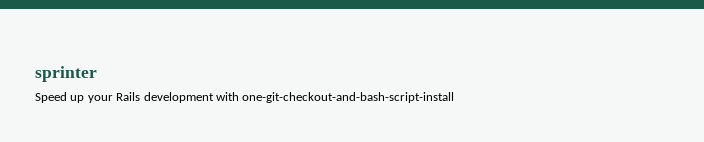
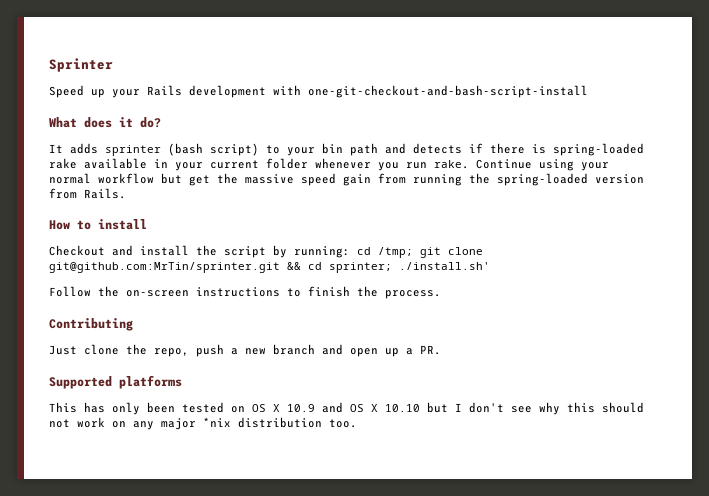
- sprinter
+ Sprinter
+ What does it do?
+ It adds sprinter (bash script) to your bin path and detects if there is spring-loaded rake available in your current folder whenever you run rake. Continue using your normal workflow but get the massive speed gain from running the spring-loaded version from Rails.
+ How to install
+ Checkout and install the script by running: cd /tmp; git clone git@github.com:MrTin/sprinter.git && cd sprinter; ./install.sh'
+ Follow the on-screen instructions to finish the process.
+ Contributing
+ Just clone the repo, push a new branch and open up a PR.
+ Supported platforms
+ This has only been tested on OS X 10.9 and OS X 10.10 but I don't see why this should not work on any major *nix distribution too.

